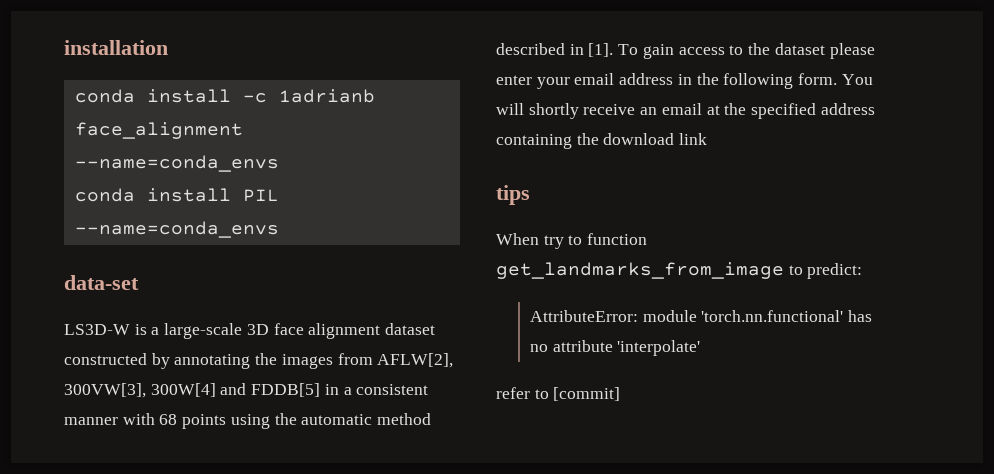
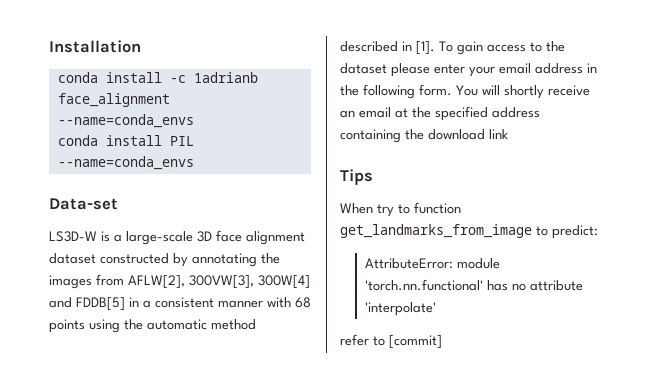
- installation
+ Installation
- data-set
+ Data-set
- tips
+ Tips

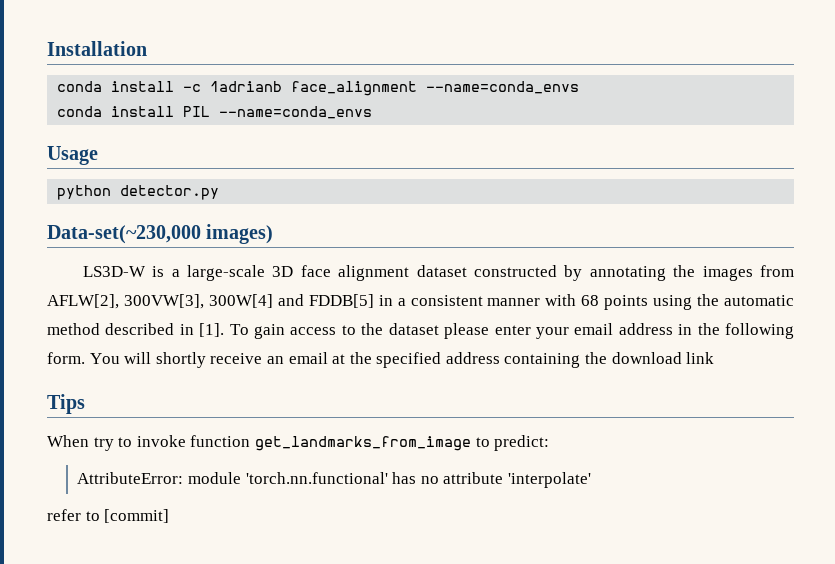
- Data-set
+ Usage
+ python detector.py
+ Data-set(~230,000 images)
- When try to function get_landmarks_from_image to predict:
+ When try to invoke function get_landmarks_from_image to predict:

